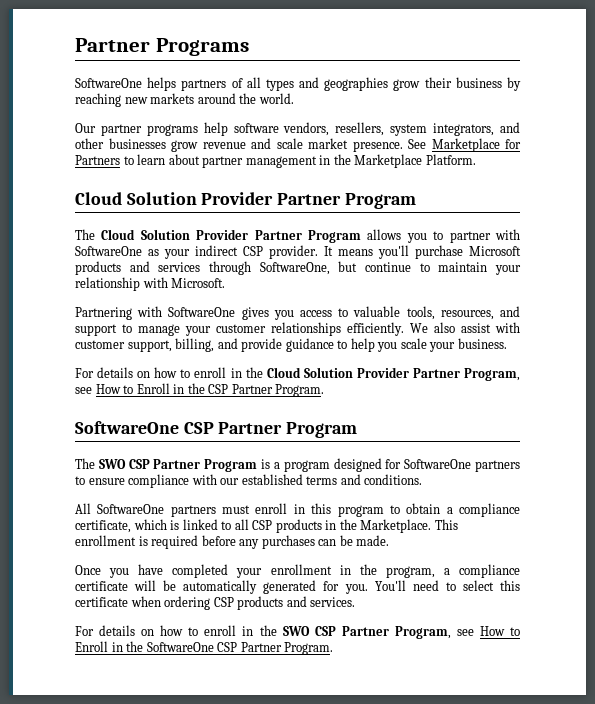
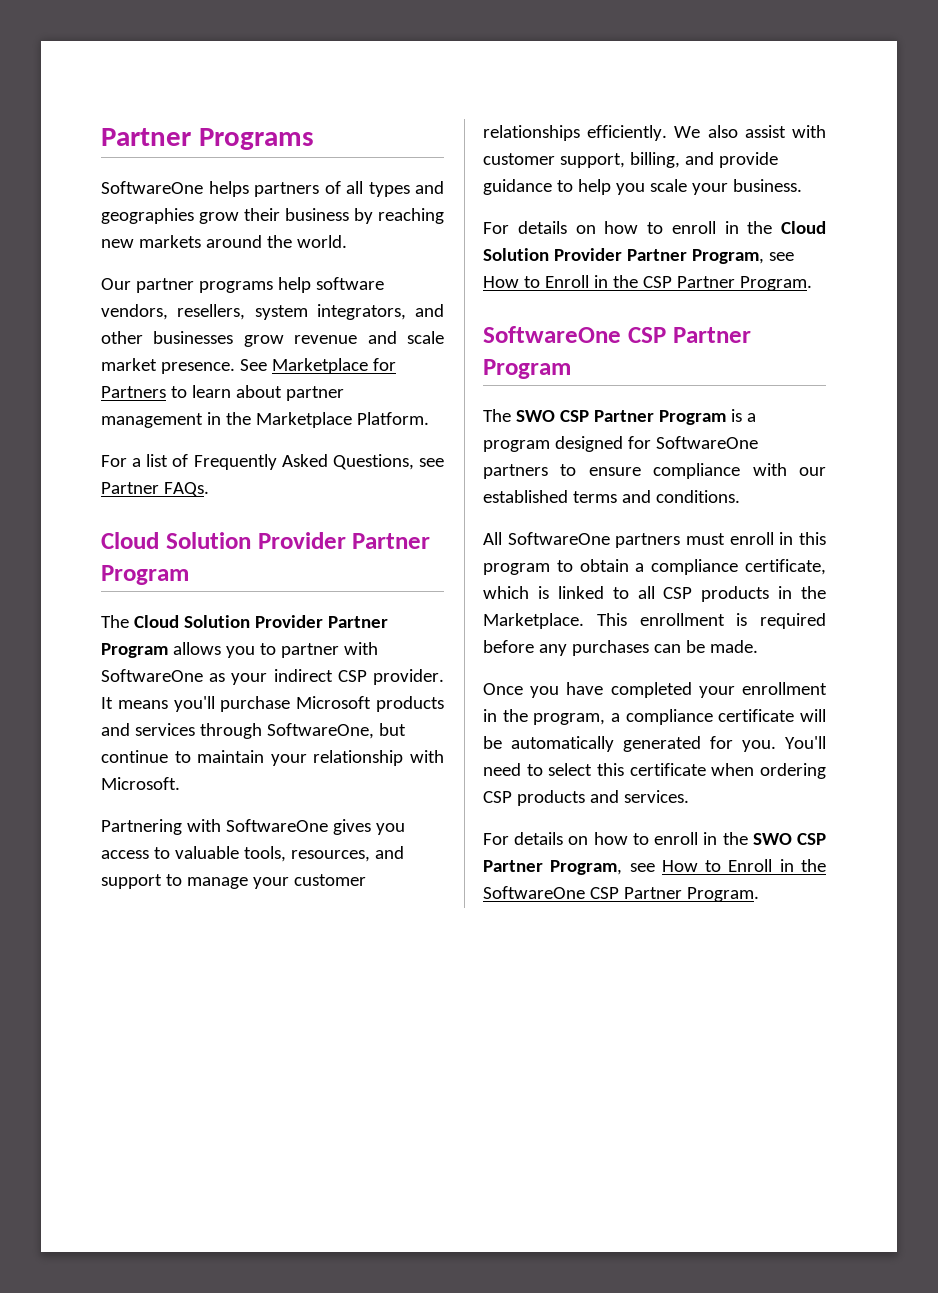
+ For a list of Frequently Asked Questions, see Partner FAQs.

